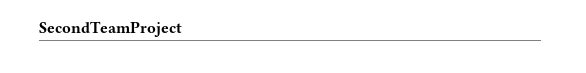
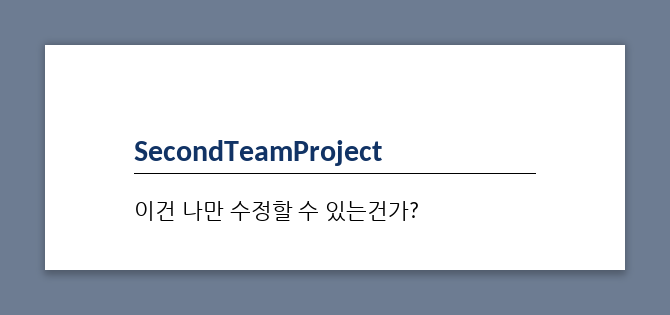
+ 이건 나만 수정할 수 있는건가?

